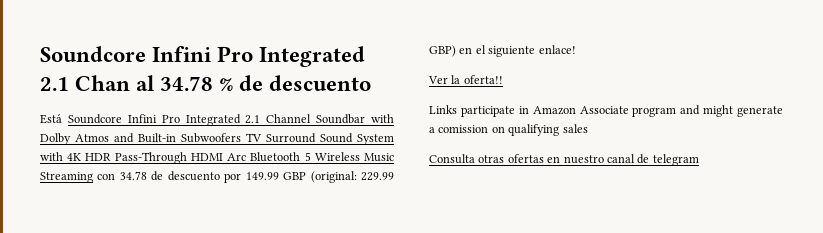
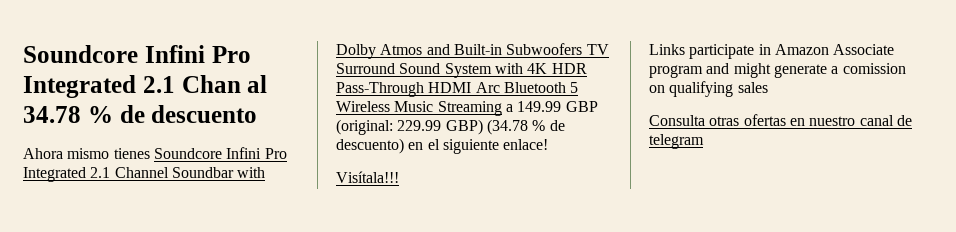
- Está Soundcore Infini Pro Integrated 2.1 Channel Soundbar with Dolby Atmos and Built-in Subwoofers TV Surround Sound System with 4K HDR Pass-Through HDMI Arc Bluetooth 5 Wireless Music Streaming con 34.78 de descuento por 149.99 GBP (original: 229.99 GBP) en el siguiente enlace!
+ Ahora mismo tienes Soundcore Infini Pro Integrated 2.1 Channel Soundbar with Dolby Atmos and Built-in Subwoofers TV Surround Sound System with 4K HDR Pass-Through HDMI Arc Bluetooth 5 Wireless Music Streaming a 149.99 GBP (original: 229.99 GBP) (34.78 % de descuento) en el siguiente enlace!
- Ver la oferta!!
+ Visítala!!!

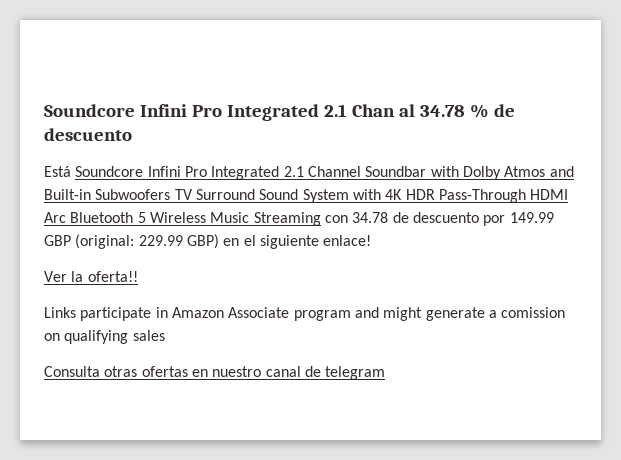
- Ahora mismo tienes Soundcore Infini Pro Integrated 2.1 Channel Soundbar with Dolby Atmos and Built-in Subwoofers TV Surround Sound System with 4K HDR Pass-Through HDMI Arc Bluetooth 5 Wireless Music Streaming a 149.99 GBP (original: 229.99 GBP) (34.78 % de descuento) en el siguiente enlace!
+ Está Soundcore Infini Pro Integrated 2.1 Channel Soundbar with Dolby Atmos and Built-in Subwoofers TV Surround Sound System with 4K HDR Pass-Through HDMI Arc Bluetooth 5 Wireless Music Streaming con 34.78 de descuento por 149.99 GBP (original: 229.99 GBP) en el siguiente enlace!
- Visítala!!!
+ Ver la oferta!!

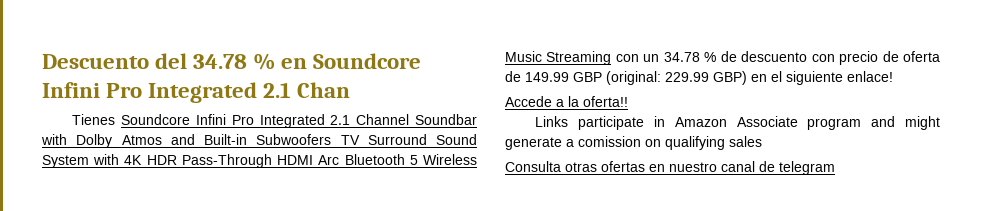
- Soundcore Infini Pro Integrated 2.1 Chan al 34.78 % de descuento
- Está Soundcore Infini Pro Integrated 2.1 Channel Soundbar with Dolby Atmos and Built-in Subwoofers TV Surround Sound System with 4K HDR Pass-Through HDMI Arc Bluetooth 5 Wireless Music Streaming con 34.78 de descuento por 149.99 GBP (original: 229.99 GBP) en el siguiente enlace!
+ Descuento del 34.78 % en Soundcore Infini Pro Integrated 2.1 Chan
+ Tienes Soundcore Infini Pro Integrated 2.1 Channel Soundbar with Dolby Atmos and Built-in Subwoofers TV Surround Sound System with 4K HDR Pass-Through HDMI Arc Bluetooth 5 Wireless Music Streaming con un 34.78 % de descuento con precio de oferta de 149.99 GBP (original: 229.99 GBP) en el siguiente enlace!
- Ver la oferta!!
+ Accede a la oferta!!

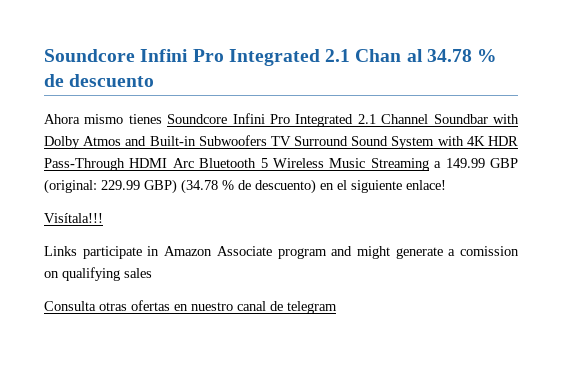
- Descuento del 34.78 % en Soundcore Infini Pro Integrated 2.1 Chan
- Tienes Soundcore Infini Pro Integrated 2.1 Channel Soundbar with Dolby Atmos and Built-in Subwoofers TV Surround Sound System with 4K HDR Pass-Through HDMI Arc Bluetooth 5 Wireless Music Streaming con un 34.78 % de descuento con precio de oferta de 149.99 GBP (original: 229.99 GBP) en el siguiente enlace!
+ Soundcore Infini Pro Integrated 2.1 Chan al 34.78 % de descuento
+ Ahora mismo tienes Soundcore Infini Pro Integrated 2.1 Channel Soundbar with Dolby Atmos and Built-in Subwoofers TV Surround Sound System with 4K HDR Pass-Through HDMI Arc Bluetooth 5 Wireless Music Streaming a 149.99 GBP (original: 229.99 GBP) (34.78 % de descuento) en el siguiente enlace!
- Accede a la oferta!!
+ Visítala!!!

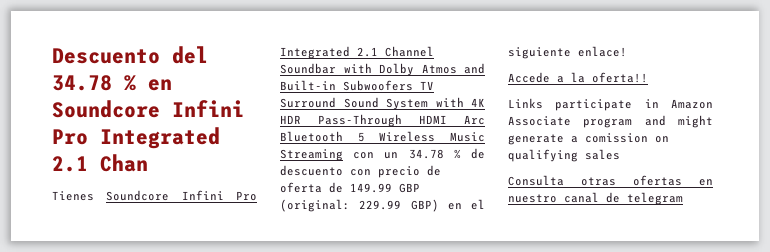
- Soundcore Infini Pro Integrated 2.1 Chan al 34.78 % de descuento
- Ahora mismo tienes Soundcore Infini Pro Integrated 2.1 Channel Soundbar with Dolby Atmos and Built-in Subwoofers TV Surround Sound System with 4K HDR Pass-Through HDMI Arc Bluetooth 5 Wireless Music Streaming a 149.99 GBP (original: 229.99 GBP) (34.78 % de descuento) en el siguiente enlace!
+ Descuento del 34.78 % en Soundcore Infini Pro Integrated 2.1 Chan
+ Tienes Soundcore Infini Pro Integrated 2.1 Channel Soundbar with Dolby Atmos and Built-in Subwoofers TV Surround Sound System with 4K HDR Pass-Through HDMI Arc Bluetooth 5 Wireless Music Streaming con un 34.78 % de descuento con precio de oferta de 149.99 GBP (original: 229.99 GBP) en el siguiente enlace!
- Visítala!!!
+ Accede a la oferta!!

